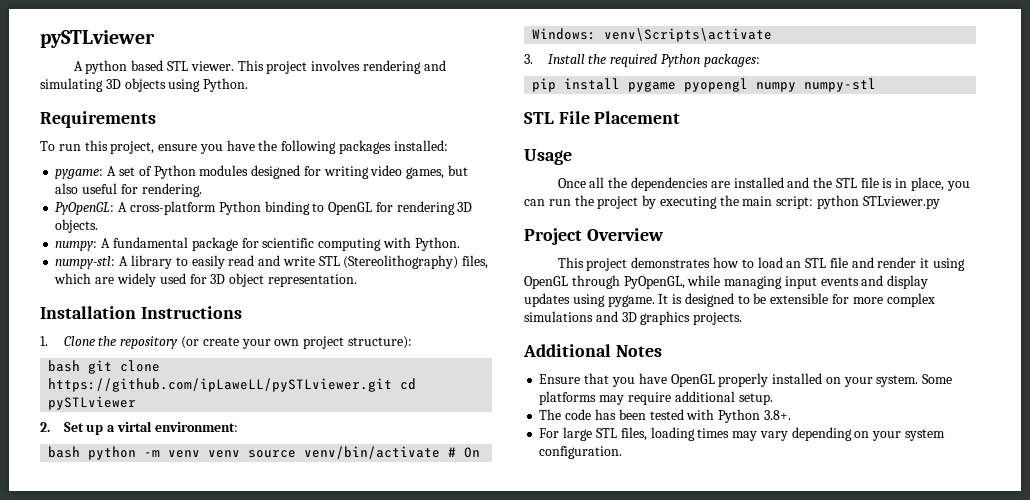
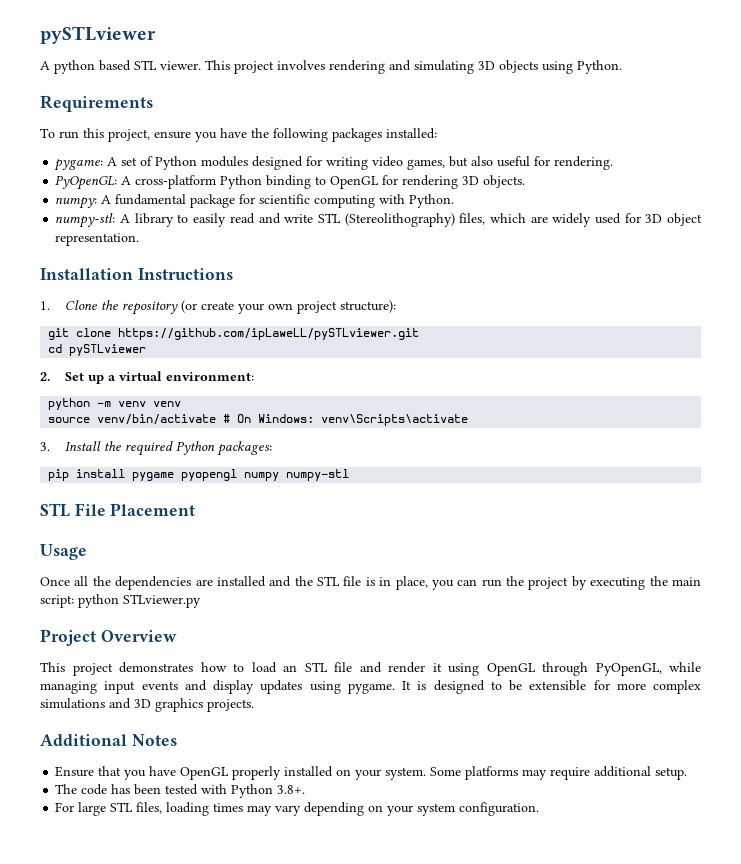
- bash git clone https://github.com/ipLaweLL/pySTLviewer.git cd pySTLviewer
+ git clone https://github.com/ipLaweLL/pySTLviewer.git
+ cd pySTLviewer
- 2. Set up a virtal environment:
+ 2. Set up a virtual environment:
- bash python -m venv venv source venv/bin/activate # On Windows: venv\Scripts\activate
+ python -m venv venv
+ source venv/bin/activate # On Windows: venv\Scripts\activate

